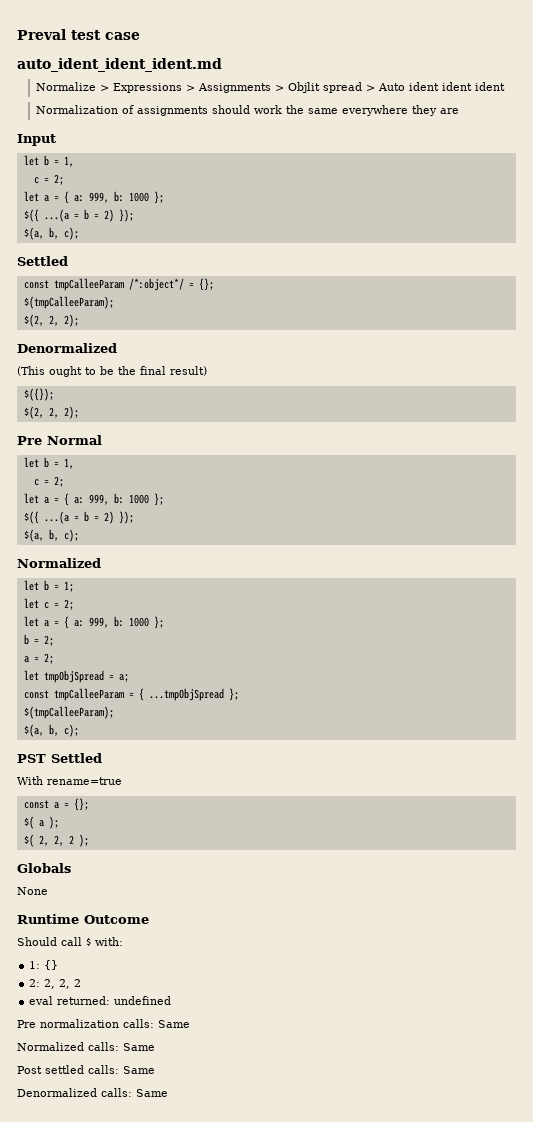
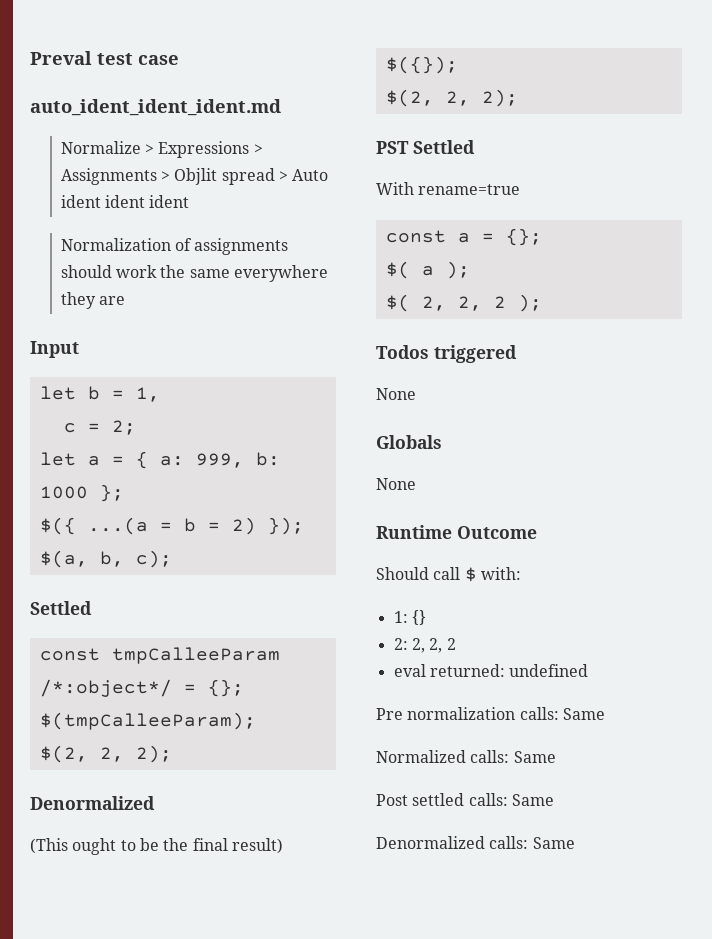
- Pre Normal
- let b = 1,
- c = 2;
- let a = { a: 999, b: 1000 };
- $({ ...(a = b = 2) });
- $(a, b, c);
- Normalized
- let b = 1;
- let c = 2;
- let a = { a: 999, b: 1000 };
- b = 2;
- a = 2;
- let tmpObjSpread = a;
- const tmpCalleeParam = { ...tmpObjSpread };
- $(tmpCalleeParam);
- $(a, b, c);
+ Todos triggered
+ None

